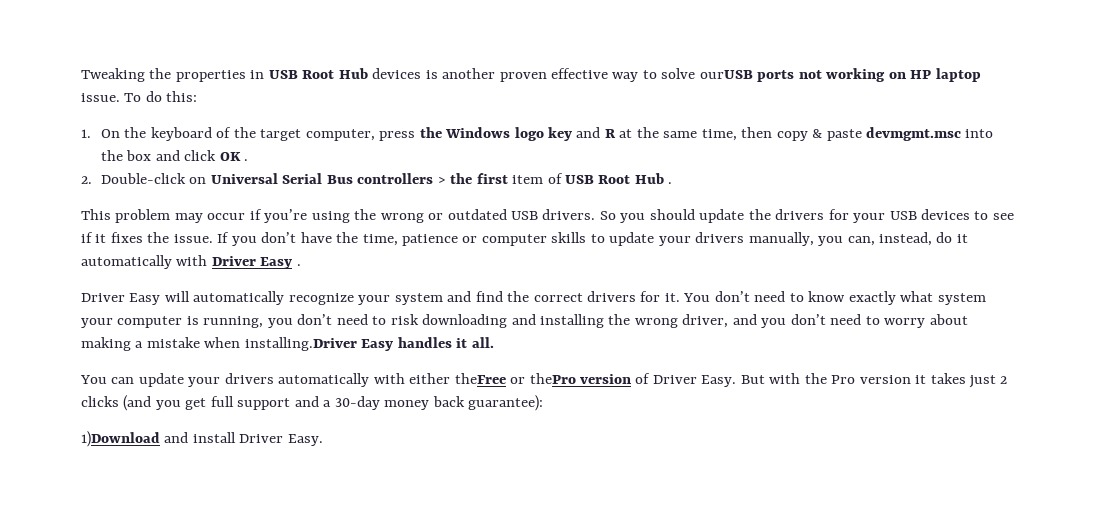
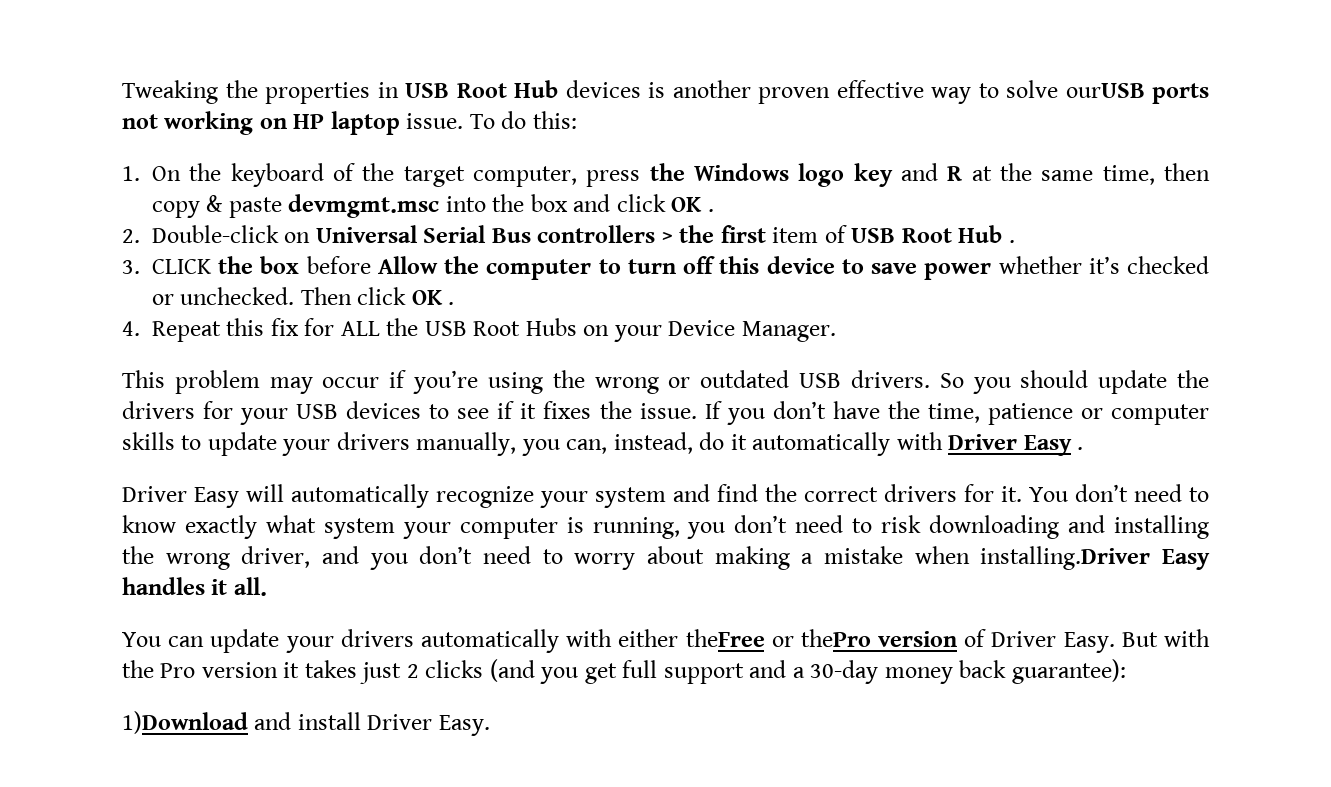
+ 3. CLICK the box before Allow the computer to turn off this device to save power whether it’s checked or unchecked. Then click OK .
+ 4. Repeat this fix for ALL the USB Root Hubs on your Device Manager.

